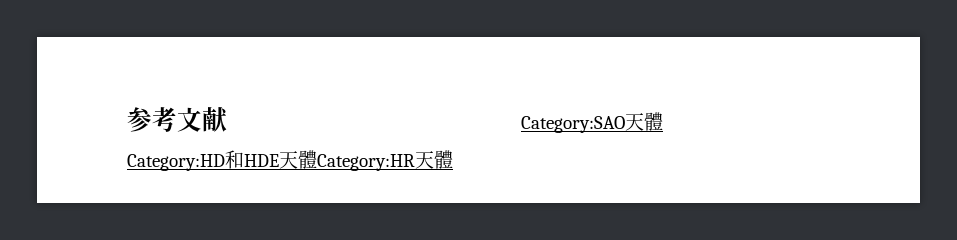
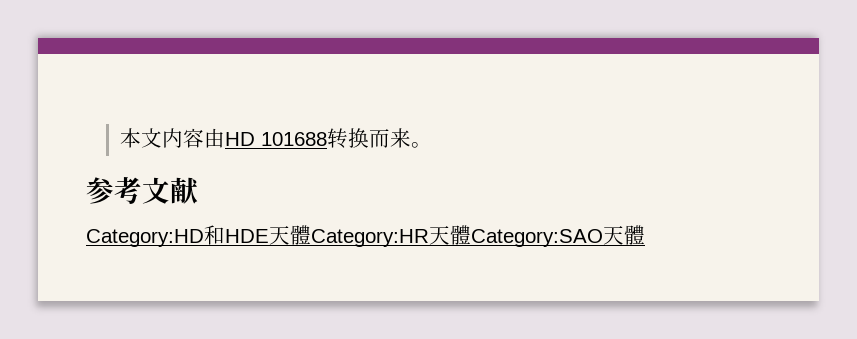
+ 本文内容由HD 101688转换而来。

